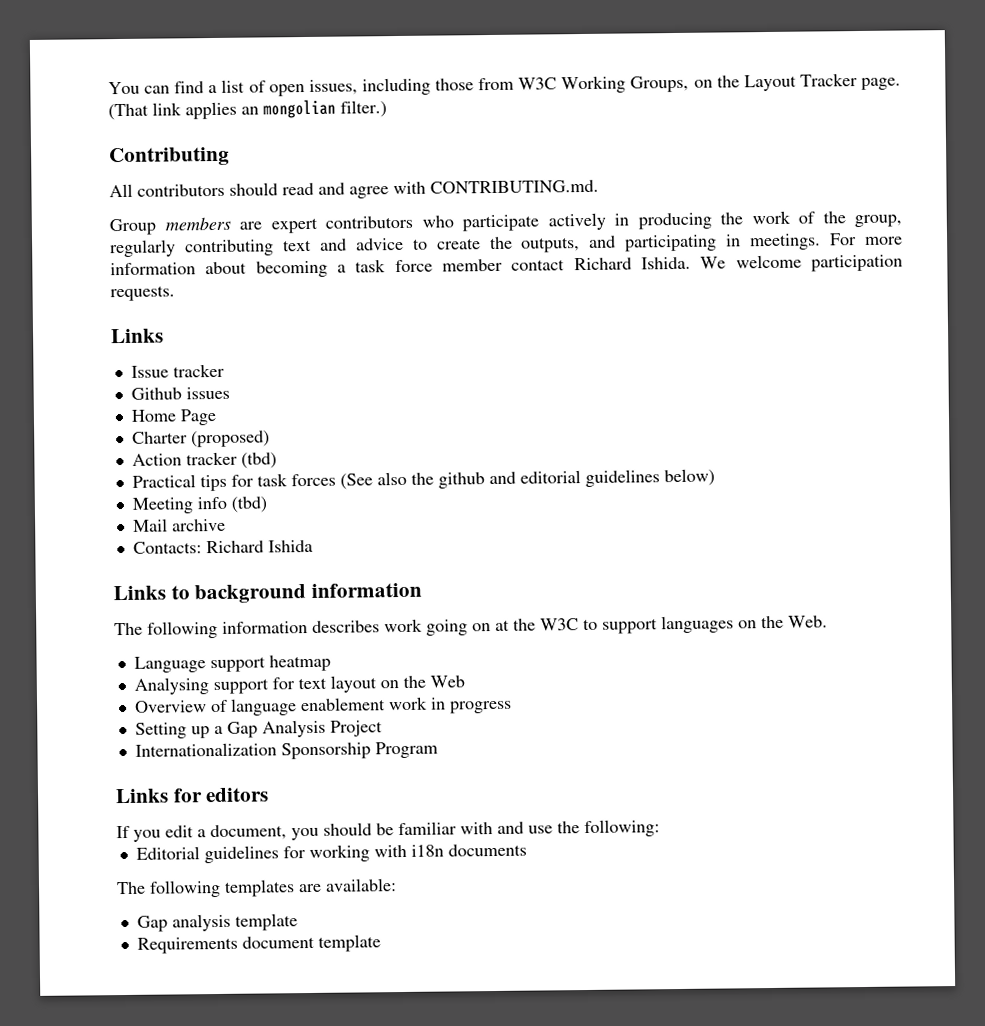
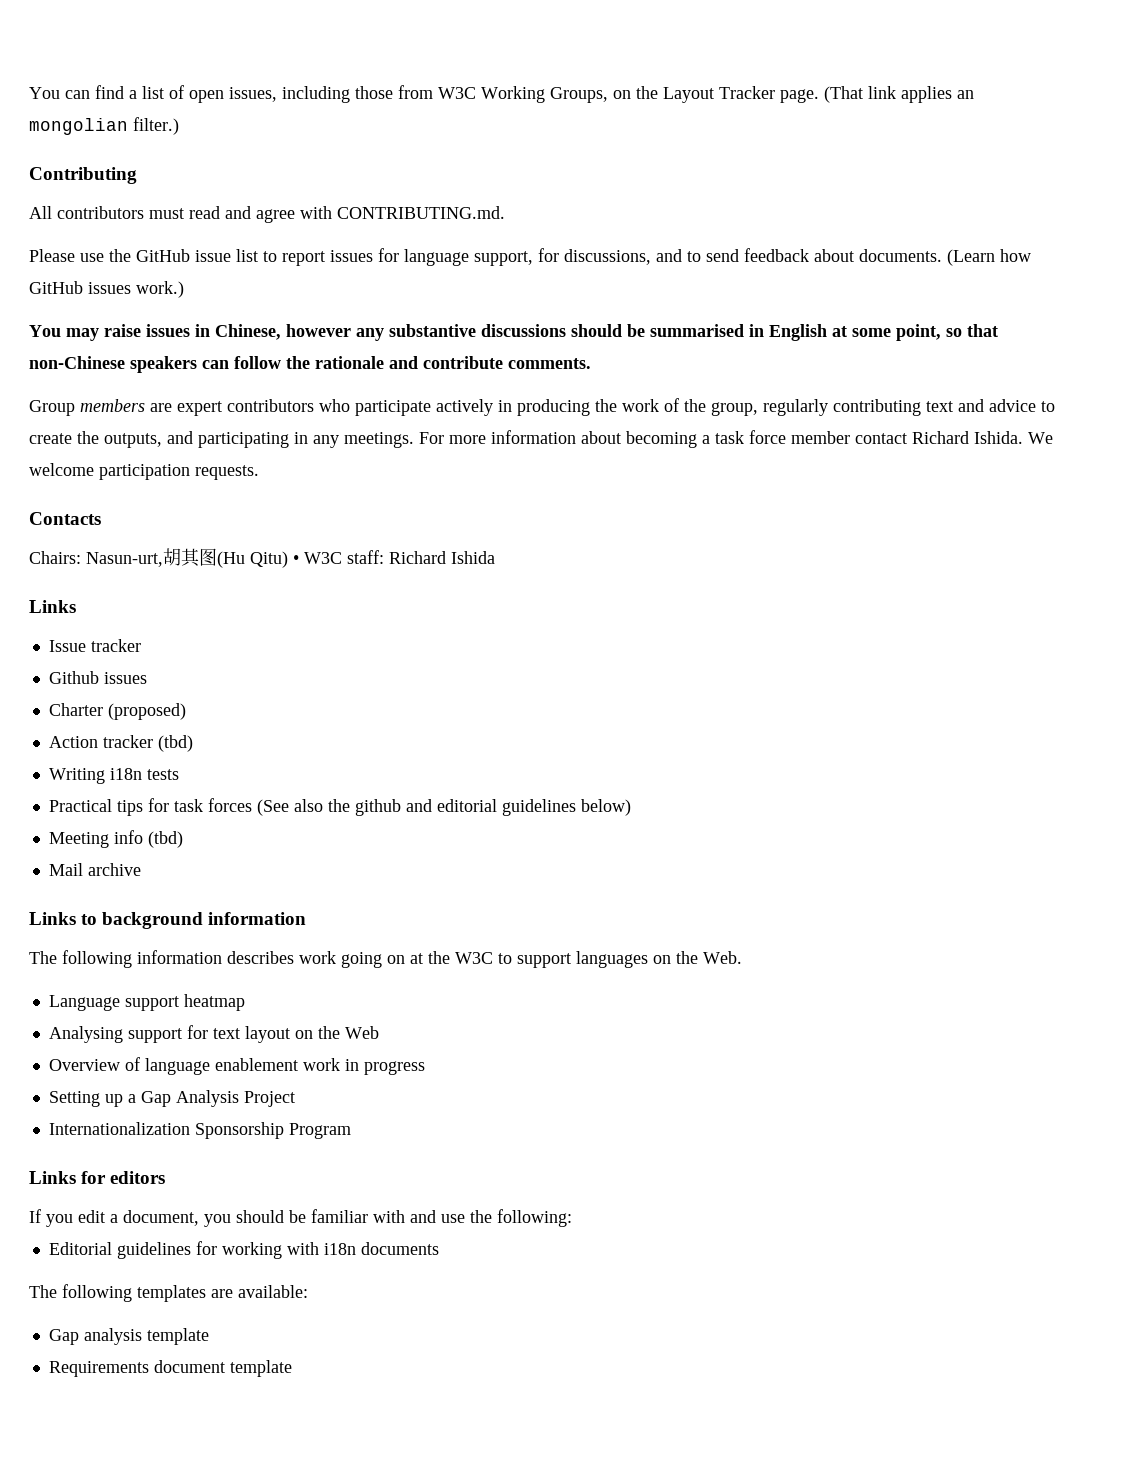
- All contributors should read and agree with CONTRIBUTING.md.
+ All contributors must read and agree with CONTRIBUTING.md.
+ Please use the GitHub issue list to report issues for language support, for discussions, and to send feedback about documents. (Learn how GitHub issues work.)
+ You may raise issues in Chinese, however any substantive discussions should be summarised in English at some point, so that non-Chinese speakers can follow the rationale and contribute comments.
- Group members are expert contributors who participate actively in producing the work of the group, regularly contributing text and advice to create the outputs, and participating in meetings.
+ Group members are expert contributors who participate actively in producing the work of the group, regularly contributing text and advice to create the outputs, and participating in any meetings.
+ Contacts
+ Chairs: Nasun-urt,胡其图(Hu Qitu) • W3C staff: Richard Ishida
- Home Page
+ Writing i18n tests
- Contacts: Richard Ishida

